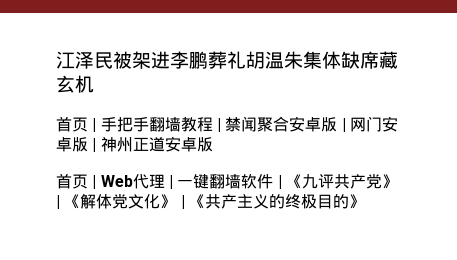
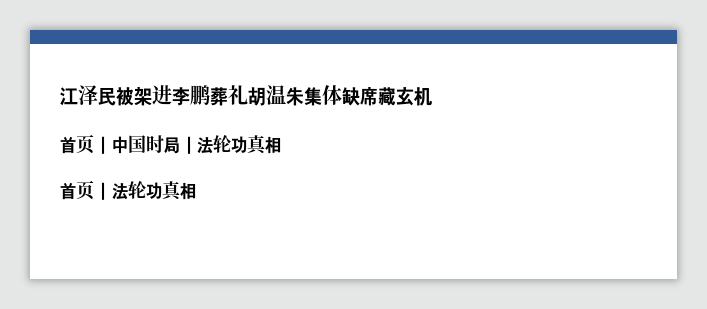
- 首页 | 手把手翻墙教程 | 禁闻聚合安卓版 | 网门安卓版 | 神州正道安卓版
- 首页 | Web代理 | 一键翻墙软件 | 《九评共产党》 | 《解体党文化》 | 《共产主义的终极目的》
+ 首页 | 中国时局 | 法轮功真相
+ 首页 | 法轮功真相

